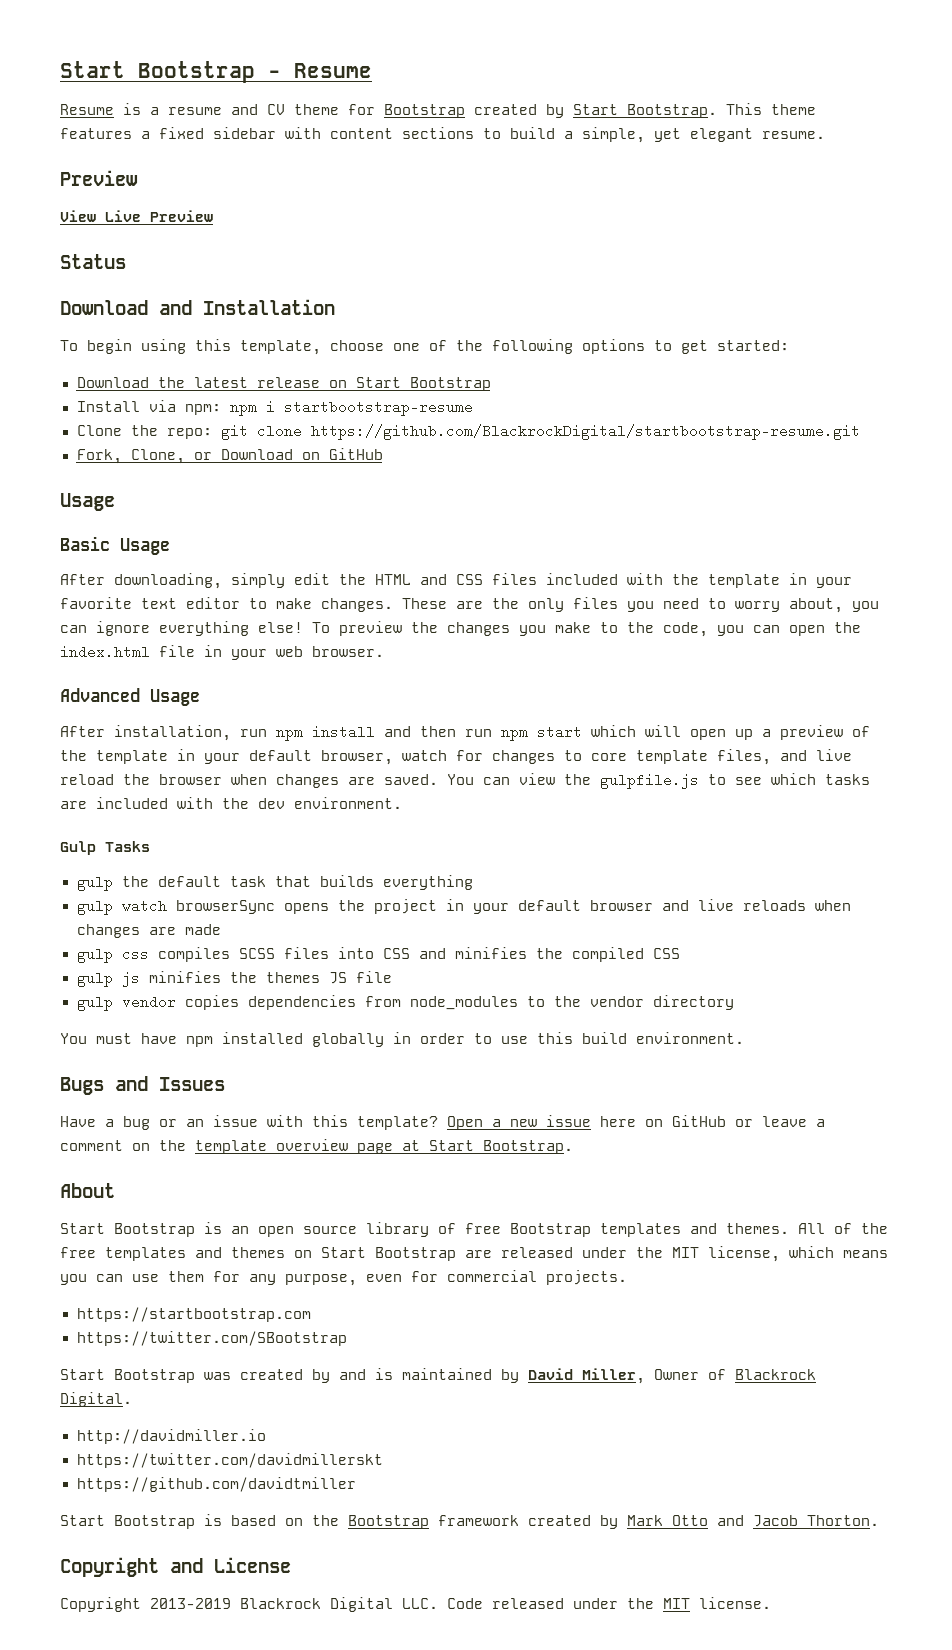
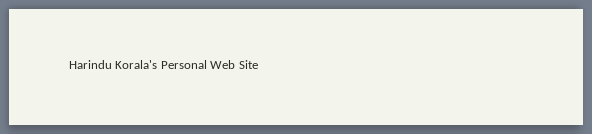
- Start Bootstrap - Resume
- Resume is a resume and CV theme for Bootstrap created by Start Bootstrap. This theme features a fixed sidebar with content sections to build a simple, yet elegant resume.
- Preview
- View Live Preview
- Status
- Download and Installation
- To begin using this template, choose one of the following options to get started:
- Download the latest release on Start Bootstrap
- Install via npm: npm i startbootstrap-resume
- Clone the repo: git clone https://github.com/BlackrockDigital/startbootstrap-resume.git
- Fork, Clone, or Download on GitHub
- Usage
- Basic Usage
- After downloading, simply edit the HTML and CSS files included with the template in your favorite text editor to make changes. These are the only files you need to worry about, you can ignore everything else! To preview the changes you make to the code, you can open the index.html file in your web browser.
- Advanced Usage
- After installation, run npm install and then run npm start which will open up a preview of the template in your default browser, watch for changes to core template files, and live reload the browser when changes are saved. You can view the gulpfile.js to see which tasks are included with the dev environment.
- Gulp Tasks
- gulp the default task that builds everything
- gulp watch browserSync opens the project in your default browser and live reloads when changes are made
- gulp css compiles SCSS files into CSS and minifies the compiled CSS
- gulp js minifies the themes JS file
- gulp vendor copies dependencies from node_modules to the vendor directory
- You must have npm installed globally in order to use this build environment.
- Bugs and Issues
- Have a bug or an issue with this template? Open a new issue here on GitHub or leave a comment on the template overview page at Start Bootstrap.
- About
- Start Bootstrap is an open source library of free Bootstrap templates and themes. All of the free templates and themes on Start Bootstrap are released under the MIT license, which means you can use them for any purpose, even for commercial projects.
- https://startbootstrap.com
- https://twitter.com/SBootstrap
- Start Bootstrap was created by and is maintained by David Miller, Owner of Blackrock Digital.
- http://davidmiller.io
- https://twitter.com/davidmillerskt
- https://github.com/davidtmiller
- Start Bootstrap is based on the Bootstrap framework created by Mark Otto and Jacob Thorton.
- Copyright and License
- Copyright 2013-2019 Blackrock Digital LLC. Code released under the MIT license.
+ Harindu Korala's Personal Web Site

